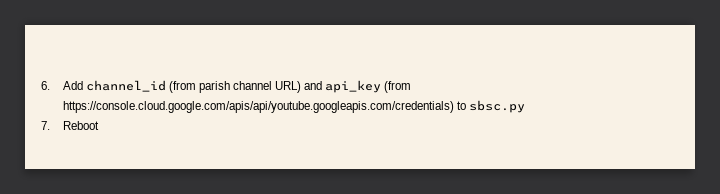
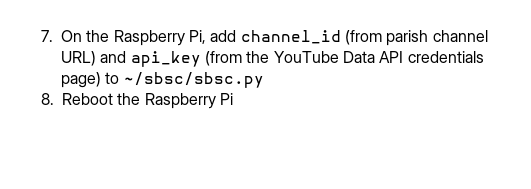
- 6. Add channel_id (from parish channel URL) and api_key (from https://console.cloud.google.com/apis/api/youtube.googleapis.com/credentials) to sbsc.py
- 7. Reboot
+ 7. On the Raspberry Pi, add channel_id (from parish channel URL) and api_key (from the YouTube Data API credentials page) to ~/sbsc/sbsc.py
+ 8. Reboot the Raspberry Pi

